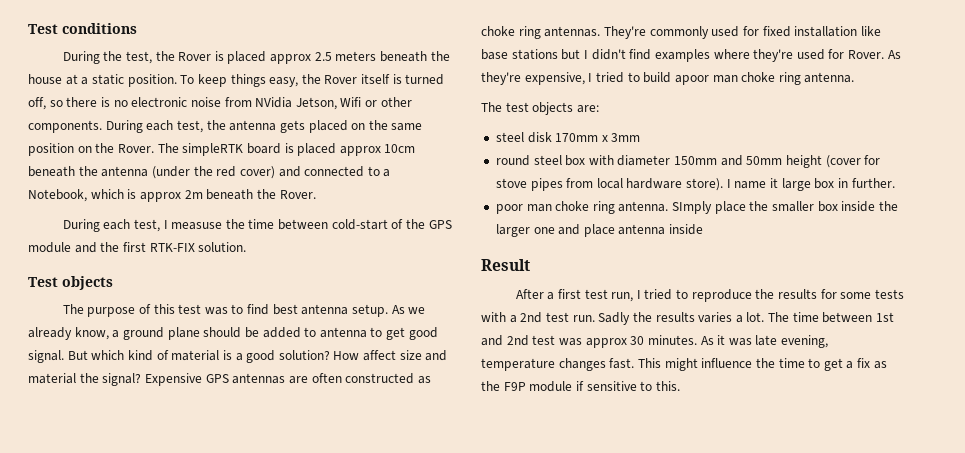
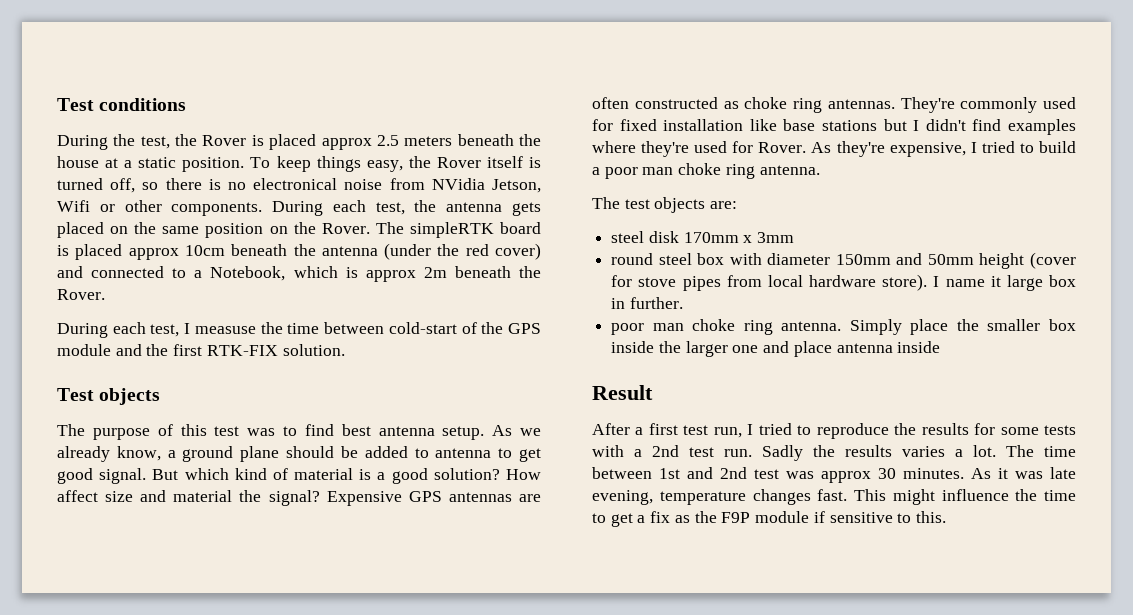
- To keep things easy, the Rover itself is turned off, so there is no electronic noise from NVidia Jetson, Wifi or other components.
+ To keep things easy, the Rover itself is turned off, so there is no electronical noise from NVidia Jetson, Wifi or other components.
- As they're expensive, I tried to build apoor man choke ring antenna.
+ As they're expensive, I tried to build a poor man choke ring antenna.
- SImply place the smaller box inside the larger one and place antenna inside
+ Simply place the smaller box inside the larger one and place antenna inside

